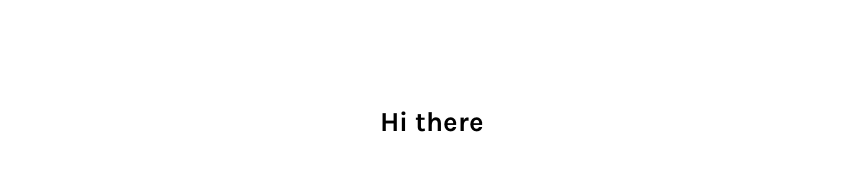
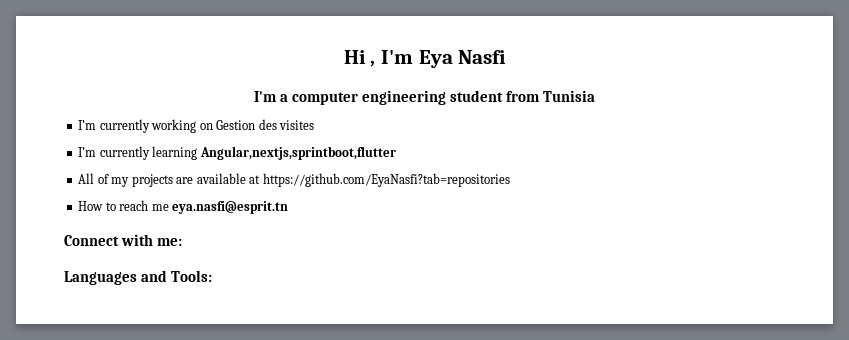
- Hi there
+ Hi , I'm Eya Nasfi
+ I'm a computer engineering student from Tunisia
+ I’m currently working on Gestion des visites
+ I’m currently learning Angular,nextjs,sprintboot,flutter
+ All of my projects are available at https://github.com/EyaNasfi?tab=repositories
+ How to reach me eya.nasfi@esprit.tn
+ Connect with me:
+ Languages and Tools:

